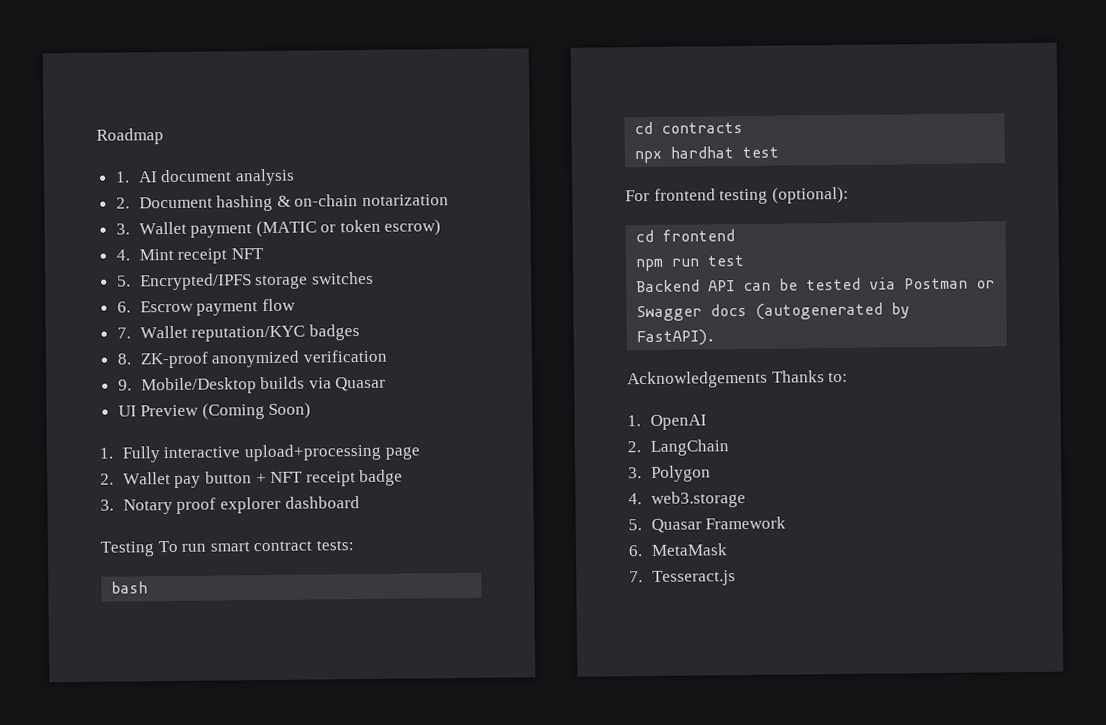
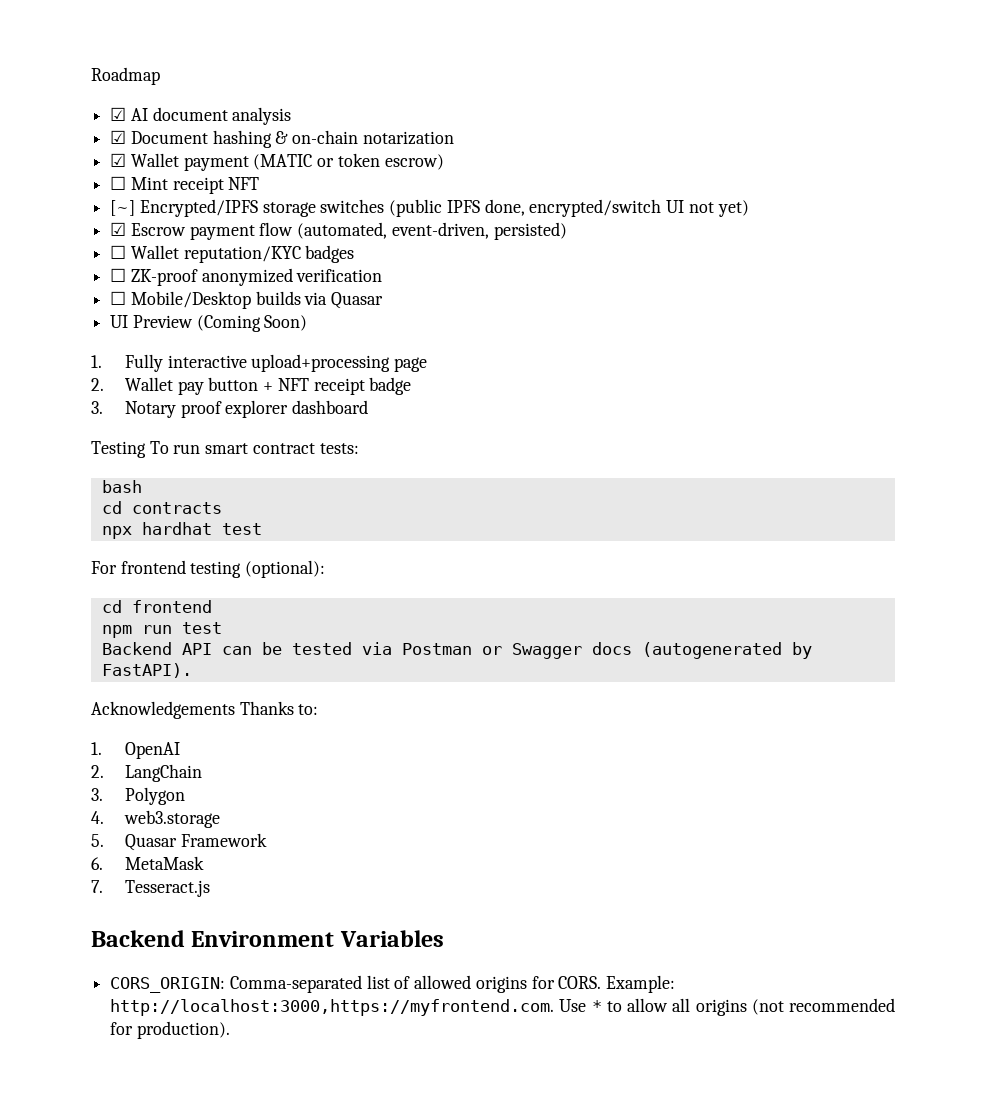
- 1. AI document analysis
+ ☑ AI document analysis
- 2. Document hashing & on-chain notarization
+ ☑ Document hashing & on-chain notarization
- 3. Wallet payment (MATIC or token escrow)
+ ☑ Wallet payment (MATIC or token escrow)
- 4. Mint receipt NFT
+ ☐ Mint receipt NFT
- 5. Encrypted/IPFS storage switches
- 6. Escrow payment flow
- 7. Wallet reputation/KYC badges
+ [~] Encrypted/IPFS storage switches (public IPFS done, encrypted/switch UI not yet)
+ ☑ Escrow payment flow (automated, event-driven, persisted)
+ ☐ Wallet reputation/KYC badges
- 8. ZK-proof anonymized verification
+ ☐ ZK-proof anonymized verification
- 9. Mobile/Desktop builds via Quasar
+ ☐ Mobile/Desktop builds via Quasar
+ Backend Environment Variables
+ CORS_ORIGIN: Comma-separated list of allowed origins for CORS. Example: http://localhost:3000,https://myfrontend.com. Use * to allow all origins (not recommended for production).

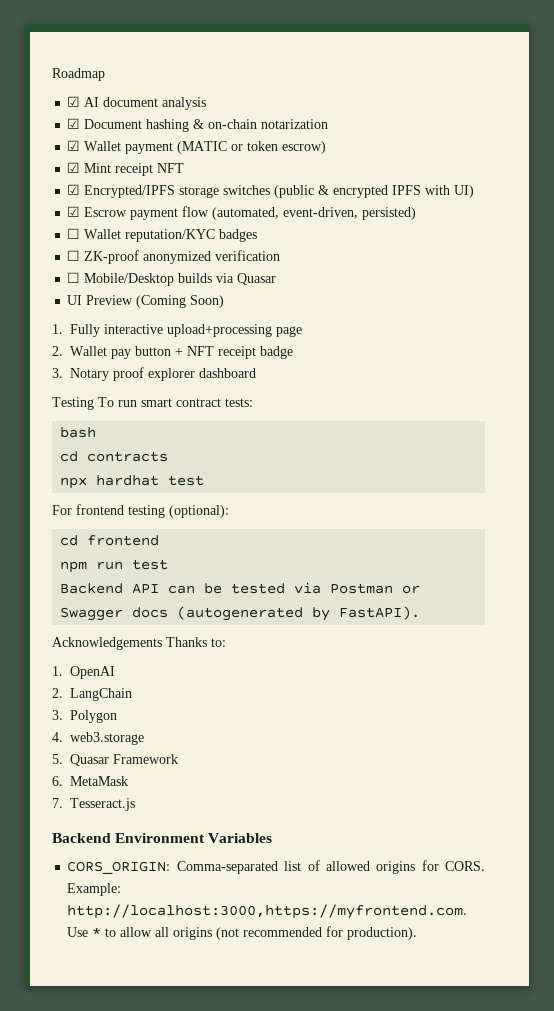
- ☐ Mint receipt NFT
+ ☑ Mint receipt NFT
- [~] Encrypted/IPFS storage switches (public IPFS done, encrypted/switch UI not yet)
+ ☑ Encrypted/IPFS storage switches (public & encrypted IPFS with UI)

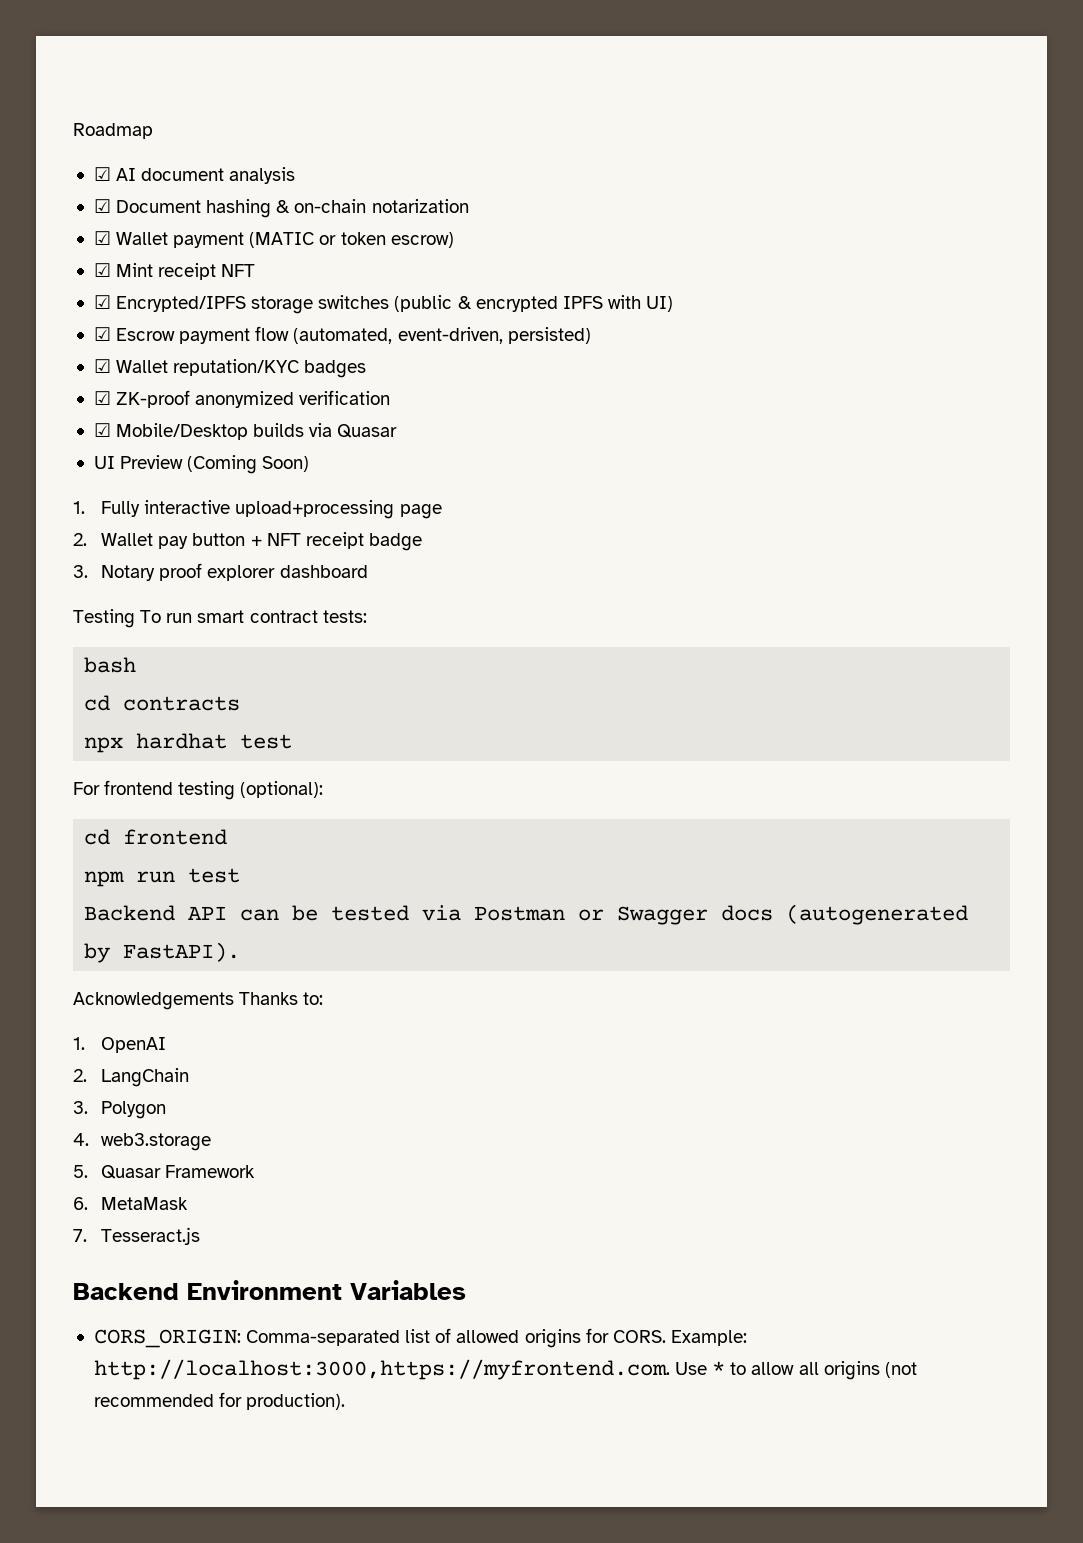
- ☐ Wallet reputation/KYC badges
+ ☑ Wallet reputation/KYC badges
- ☐ ZK-proof anonymized verification
+ ☑ ZK-proof anonymized verification
- ☐ Mobile/Desktop builds via Quasar
+ ☑ Mobile/Desktop builds via Quasar

